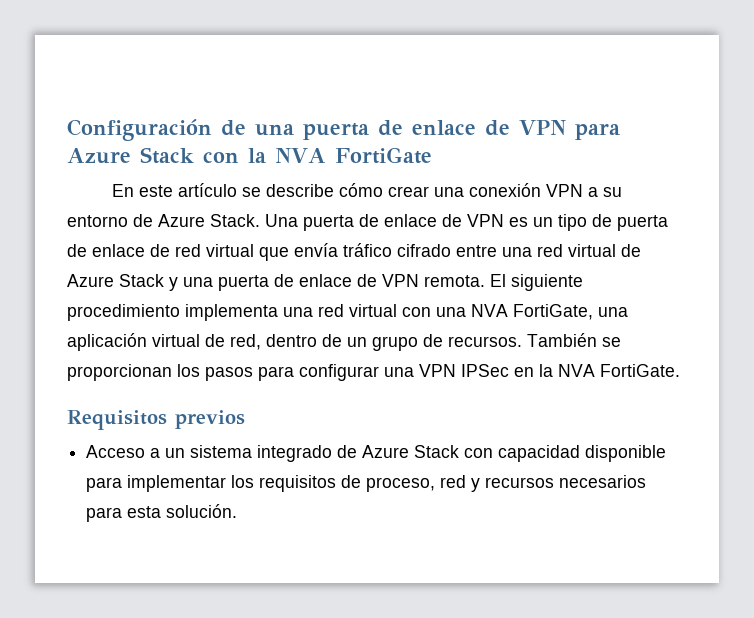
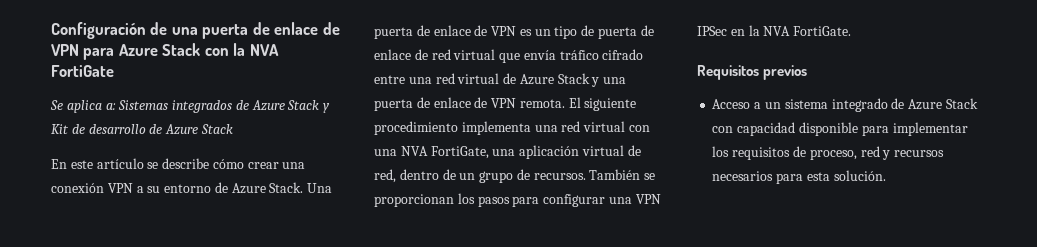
+ Se aplica a: Sistemas integrados de Azure Stack y Kit de desarrollo de Azure Stack

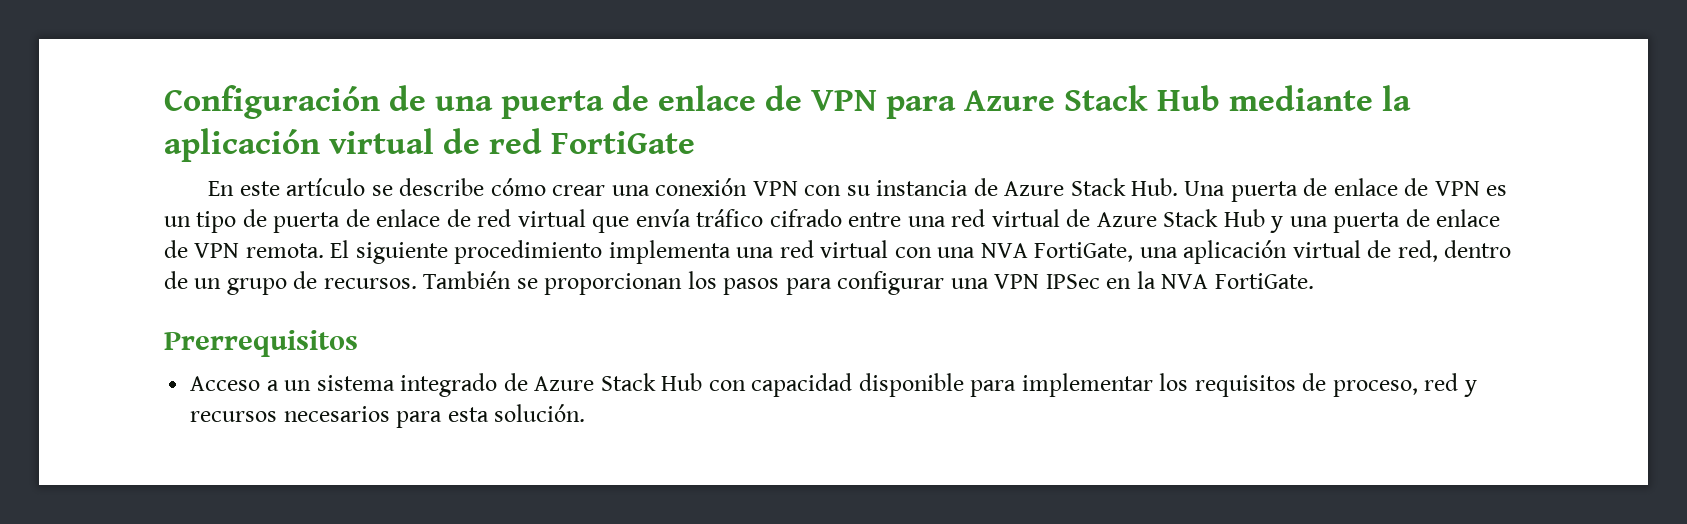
- Configuración de una puerta de enlace de VPN para Azure Stack con la NVA FortiGate
- Se aplica a: Sistemas integrados de Azure Stack y Kit de desarrollo de Azure Stack
+ Configuración de una puerta de enlace de VPN para Azure Stack Hub mediante la aplicación virtual de red FortiGate
- En este artículo se describe cómo crear una conexión VPN a su entorno de Azure Stack. Una puerta de enlace de VPN es un tipo de puerta de enlace de red virtual que envía tráfico cifrado entre una red virtual de Azure Stack y una puerta de enlace de VPN remota.
+ En este artículo se describe cómo crear una conexión VPN con su instancia de Azure Stack Hub. Una puerta de enlace de VPN es un tipo de puerta de enlace de red virtual que envía tráfico cifrado entre una red virtual de Azure Stack Hub y una puerta de enlace de VPN remota.
- Requisitos previos
+ Prerrequisitos
- Acceso a un sistema integrado de Azure Stack con capacidad disponible para implementar los requisitos de proceso, red y recursos necesarios para esta solución.
+ Acceso a un sistema integrado de Azure Stack Hub con capacidad disponible para implementar los requisitos de proceso, red y recursos necesarios para esta solución.

